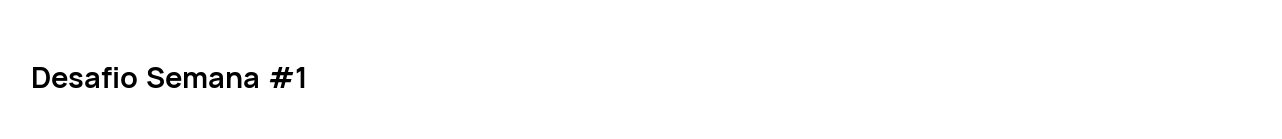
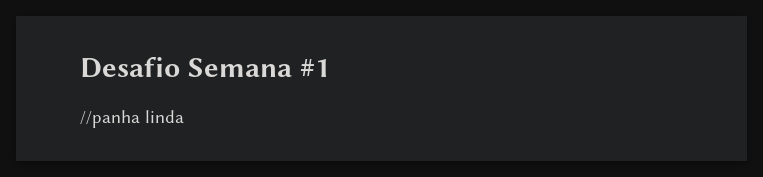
+ //panha linda

